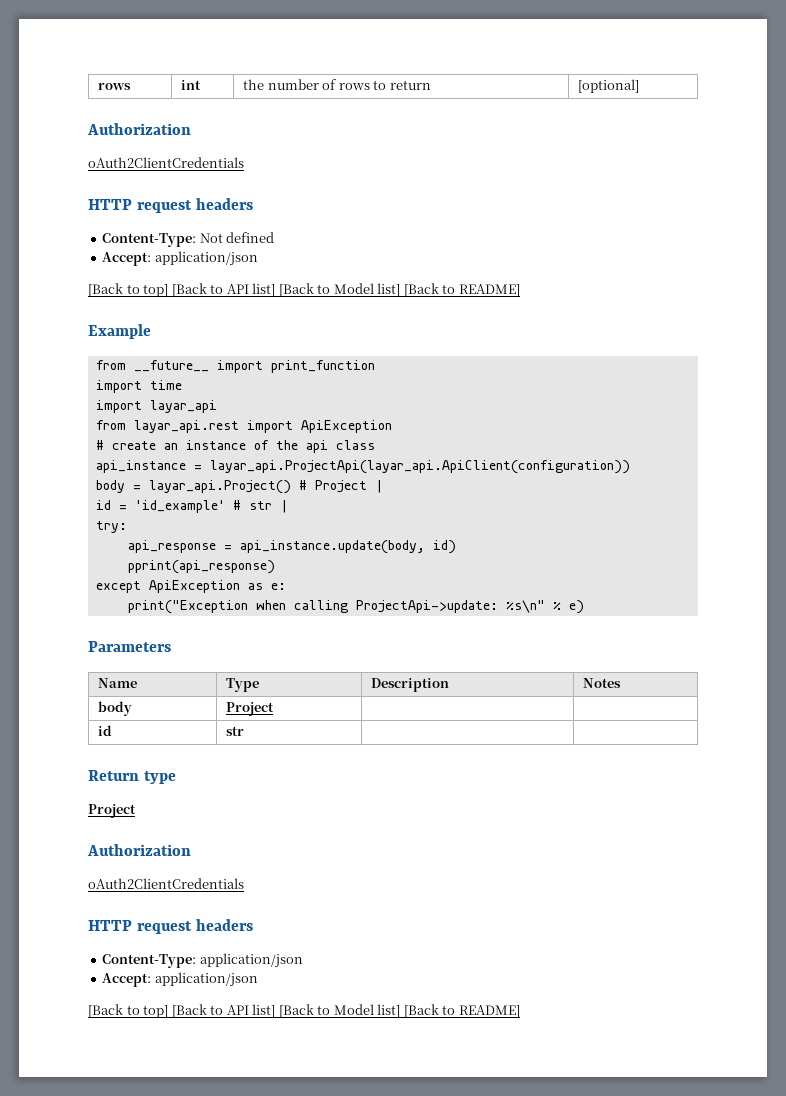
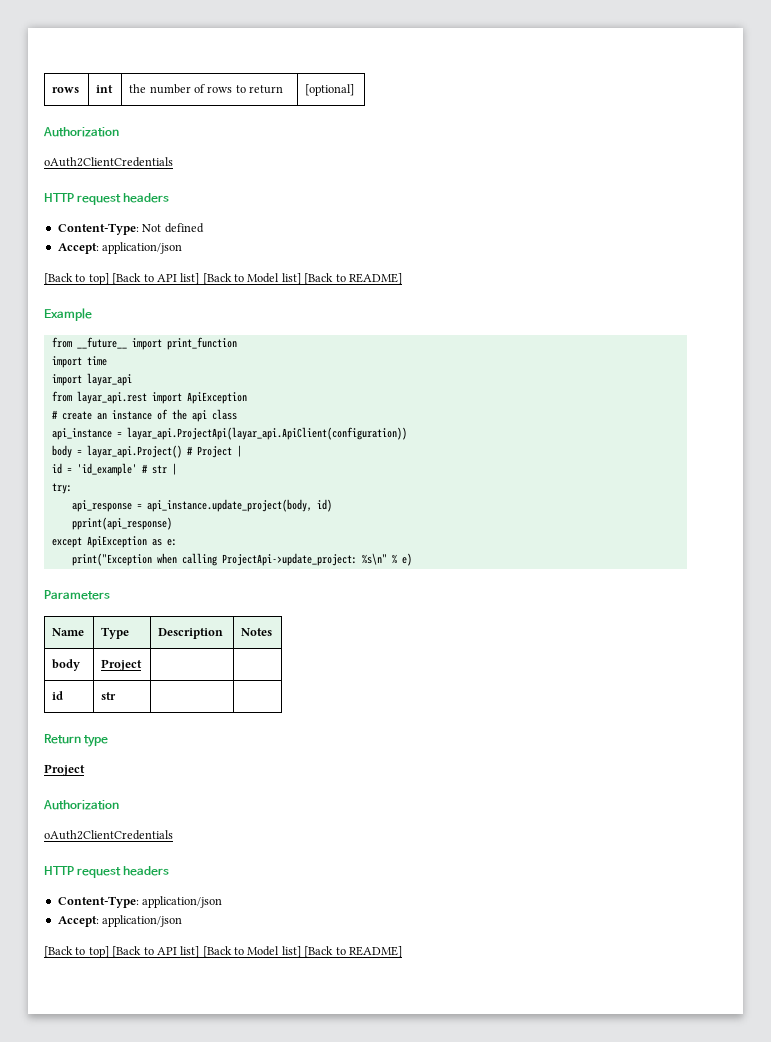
- api_response = api_instance.update(body, id)
+ api_response = api_instance.update_project(body, id)
- print("Exception when calling ProjectApi->update: %s\n" % e)
+ print("Exception when calling ProjectApi->update_project: %s\n" % e)

